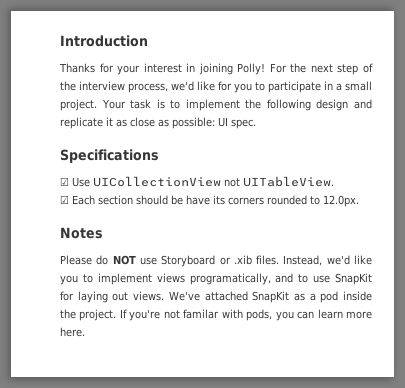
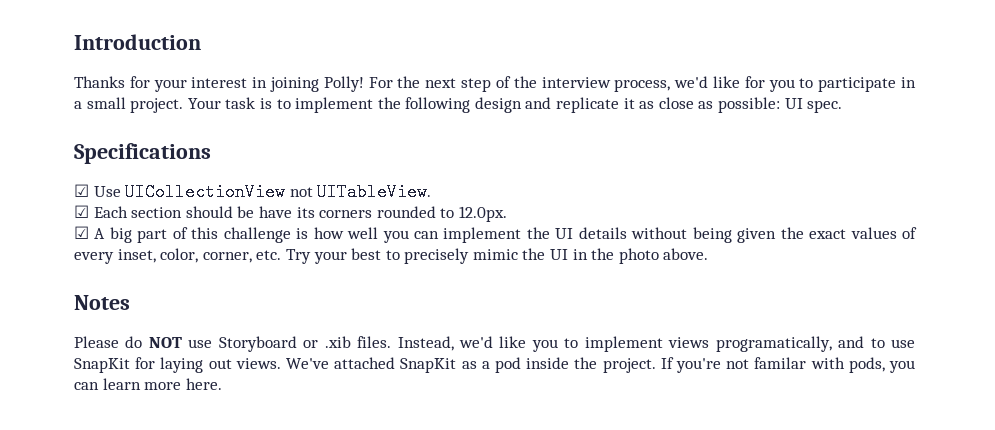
+ ☑ A big part of this challenge is how well you can implement the UI details without being given the exact values of every inset, color, corner, etc. Try your best to precisely mimic the UI in the photo above.

